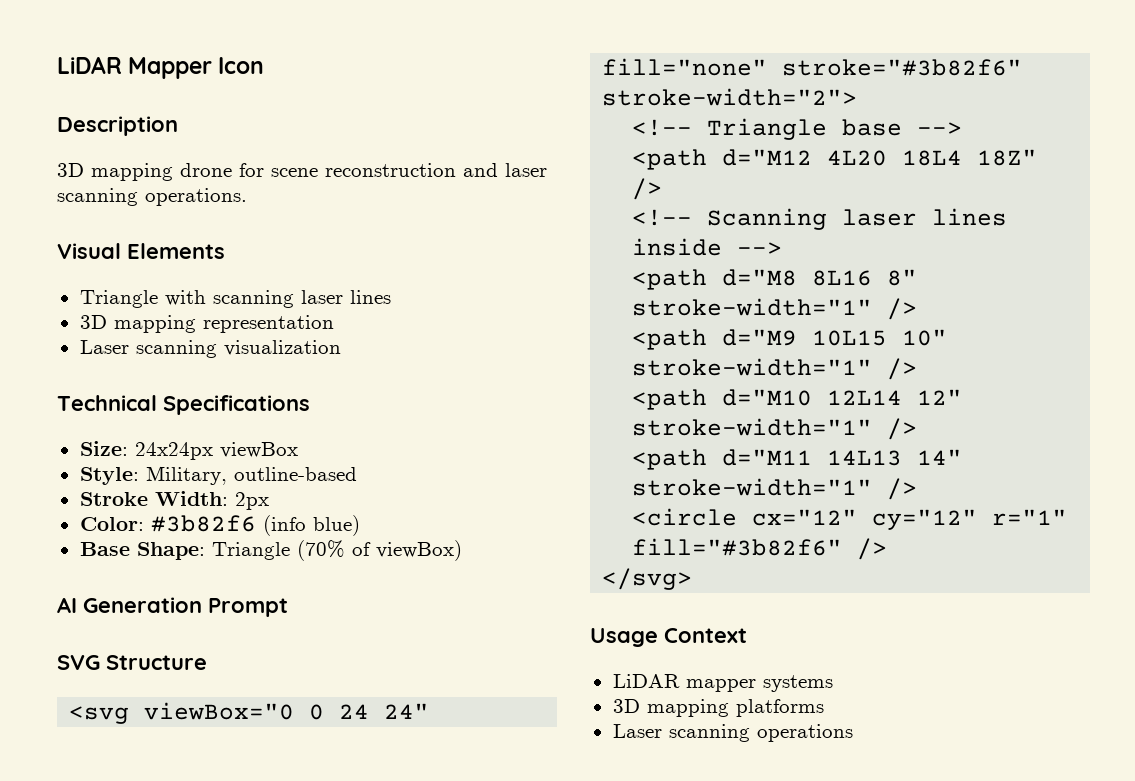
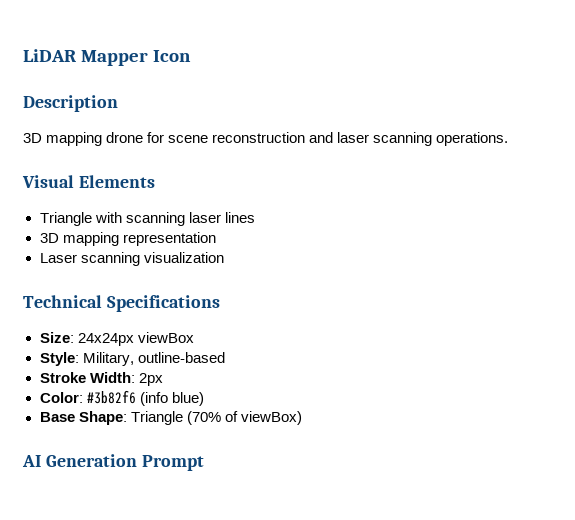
- SVG Structure
- <svg viewBox="0 0 24 24" fill="none" stroke="#3b82f6" stroke-width="2">
- <!-- Triangle base -->
- <path d="M12 4L20 18L4 18Z" />
- <!-- Scanning laser lines inside -->
- <path d="M8 8L16 8" stroke-width="1" />
- <path d="M9 10L15 10" stroke-width="1" />
- <path d="M10 12L14 12" stroke-width="1" />
- <path d="M11 14L13 14" stroke-width="1" />
- <circle cx="12" cy="12" r="1" fill="#3b82f6" />
- </svg>
- Usage Context
- LiDAR mapper systems
- 3D mapping platforms
- Laser scanning operations

